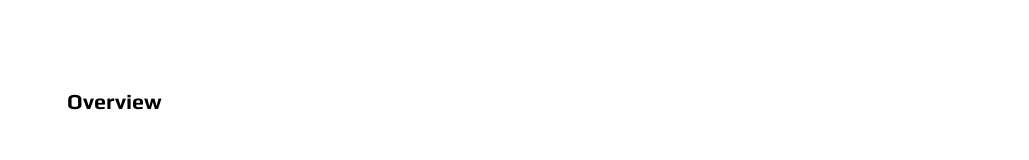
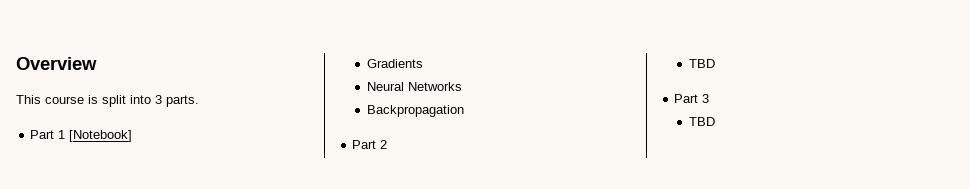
+ This course is split into 3 parts.
+ Part 1 [Notebook]
+ Gradients
+ Neural Networks
+ Backpropagation
+ Part 2
+ TBD
+ Part 3
+ TBD

